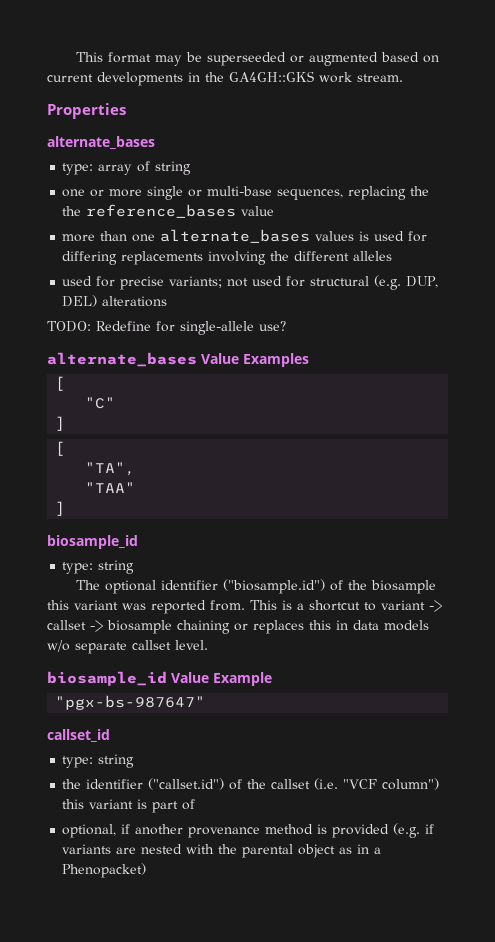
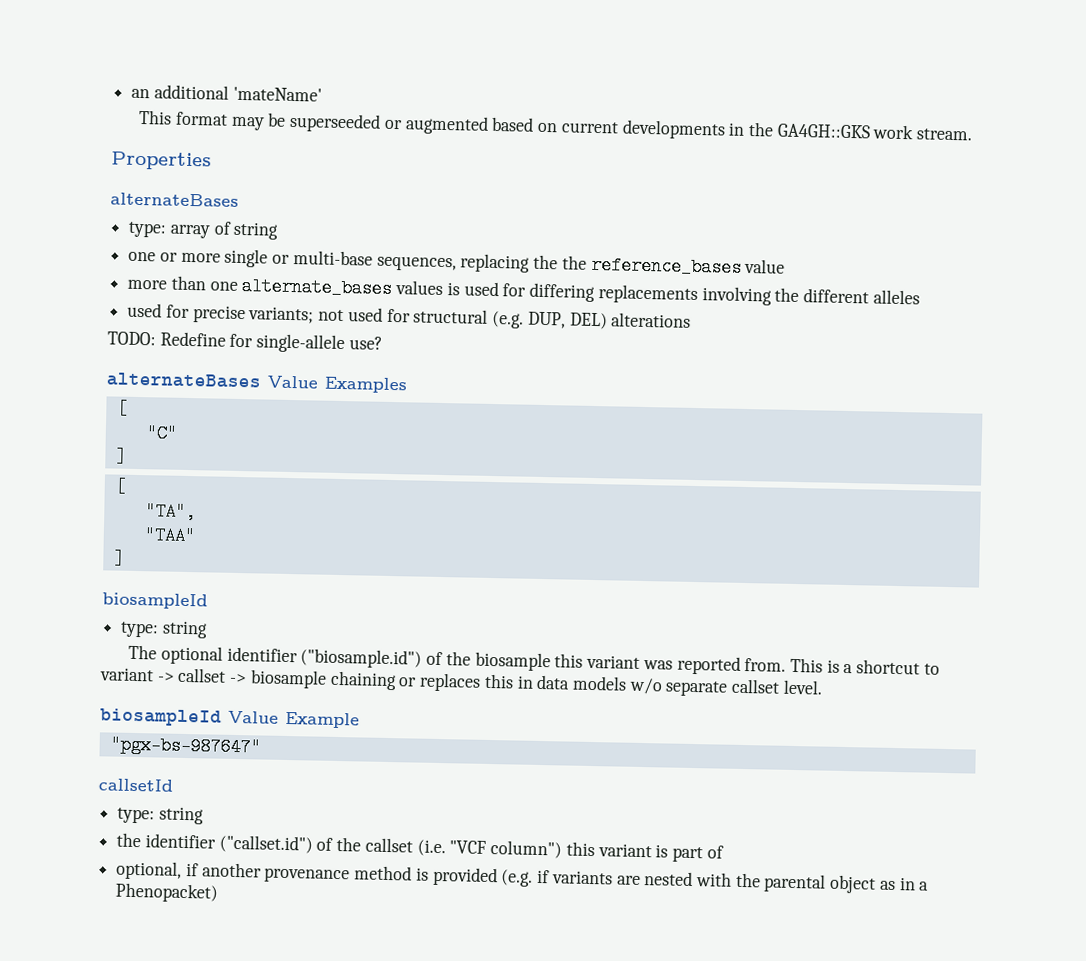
+ an additional 'mateName'
  Properties
- alternate_bases
+ alternateBases
- alternate_bases Value Examples
+ alternateBases Value Examples
  "TAA"
  ]
- biosample_id
+ biosampleId
- biosample_id Value Example
+ biosampleId Value Example
- callset_id
+ callsetId

